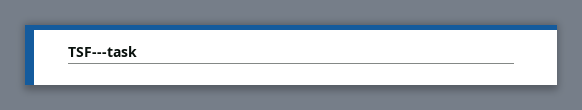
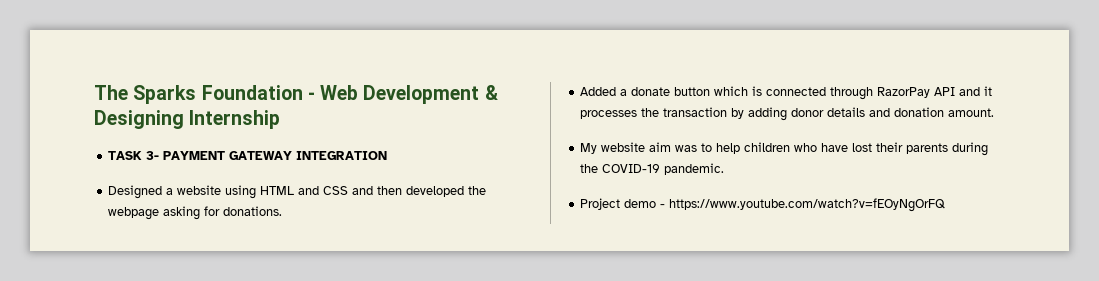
- TSF---task
+ The Sparks Foundation - Web Development & Designing Internship
+ TASK 3- PAYMENT GATEWAY INTEGRATION
+ Designed a website using HTML and CSS and then developed the webpage asking for donations.
+ Added a donate button which is connected through RazorPay API and it processes the transaction by adding donor details and donation amount.
+ My website aim was to help children who have lost their parents during the COVID-19 pandemic.
+ Project demo - https://www.youtube.com/watch?v=fEOyNgOrFQ

